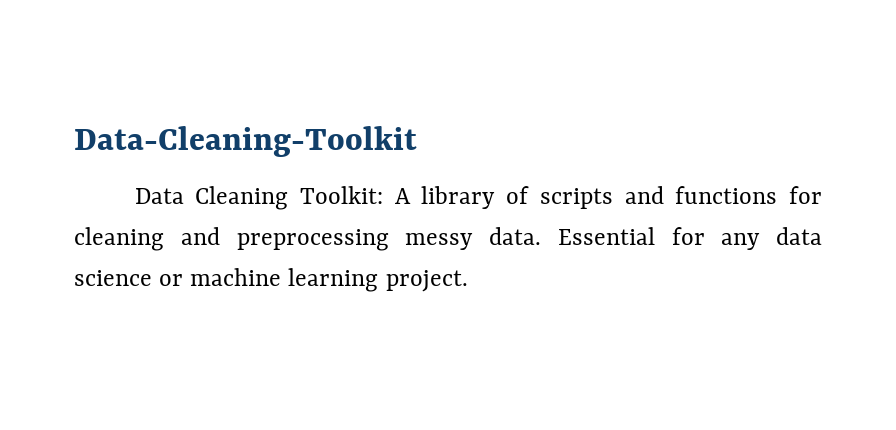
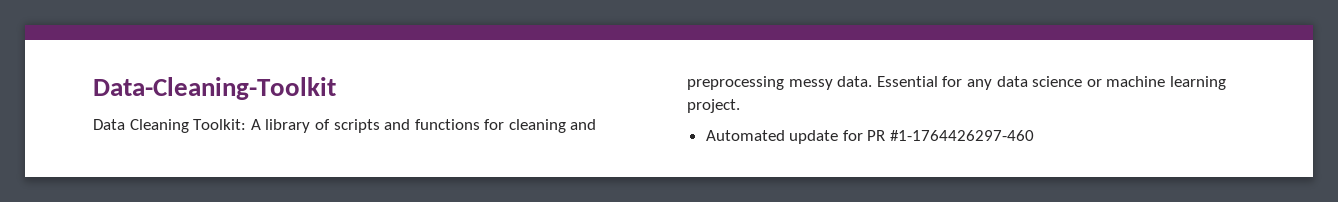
+ Automated update for PR #1-1764426297-460

